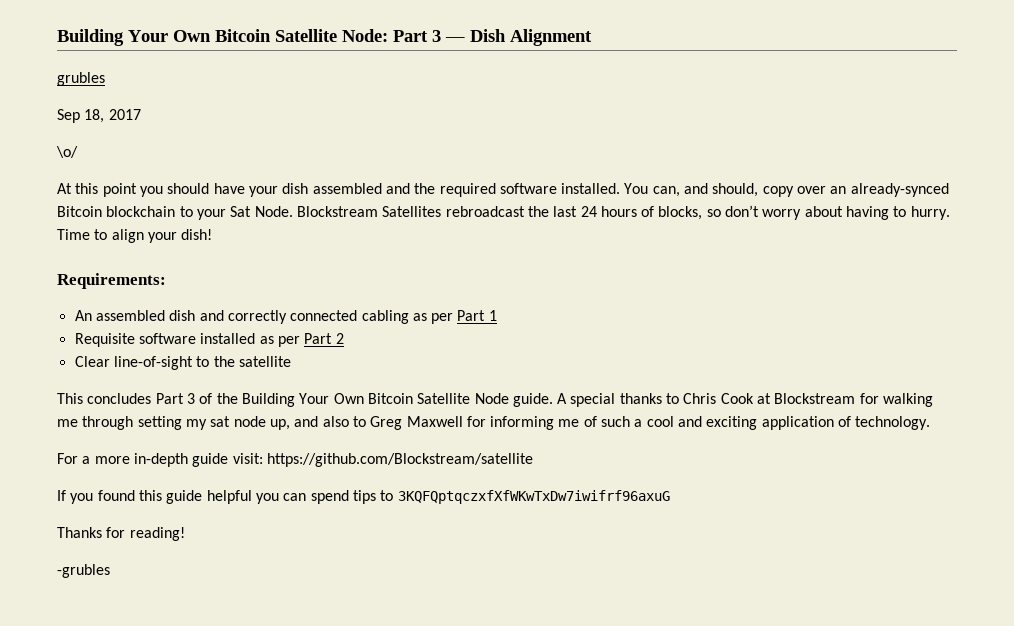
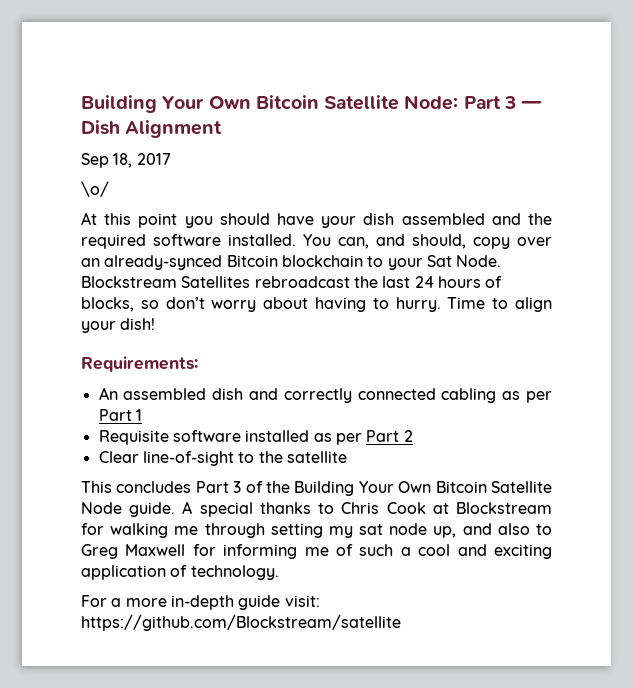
- grubles
- If you found this guide helpful you can spend tips to 3KQFQptqczxfXfWKwTxDw7iwifrf96axuG
- Thanks for reading!
- -grubles

